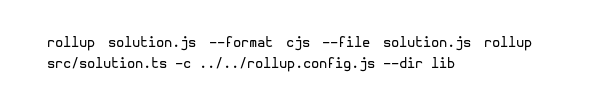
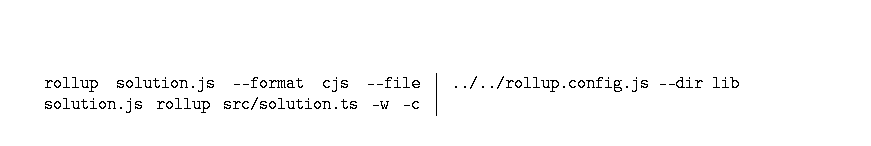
- rollup solution.js --format cjs --file solution.js rollup src/solution.ts -c ../../rollup.config.js --dir lib
+ rollup solution.js --format cjs --file solution.js rollup src/solution.ts -w -c ../../rollup.config.js --dir lib

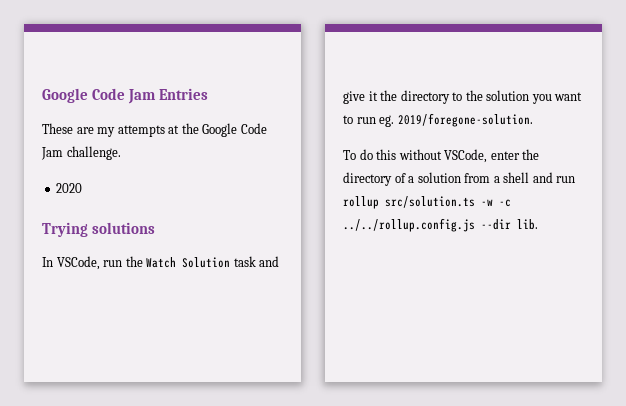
- rollup solution.js --format cjs --file solution.js rollup src/solution.ts -w -c ../../rollup.config.js --dir lib
+ Google Code Jam Entries
+ These are my attempts at the Google Code Jam challenge.
+ 2020
+ Trying solutions
+ In VSCode, run the Watch Solution task and give it the directory to the solution you want to run eg. 2019/foregone-solution.
+ To do this without VSCode, enter the directory of a solution from a shell and run rollup src/solution.ts -w -c ../../rollup.config.js --dir lib.

